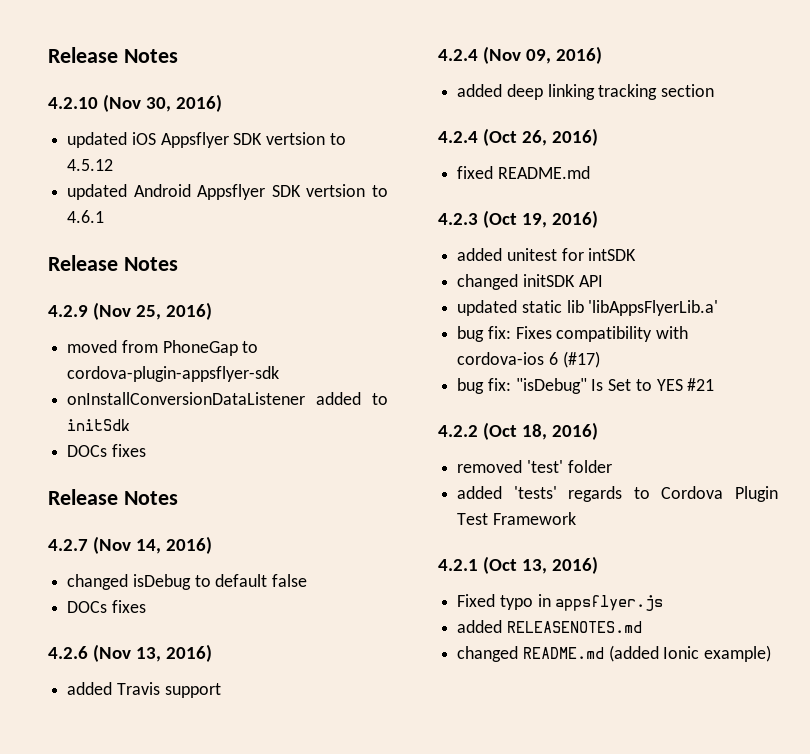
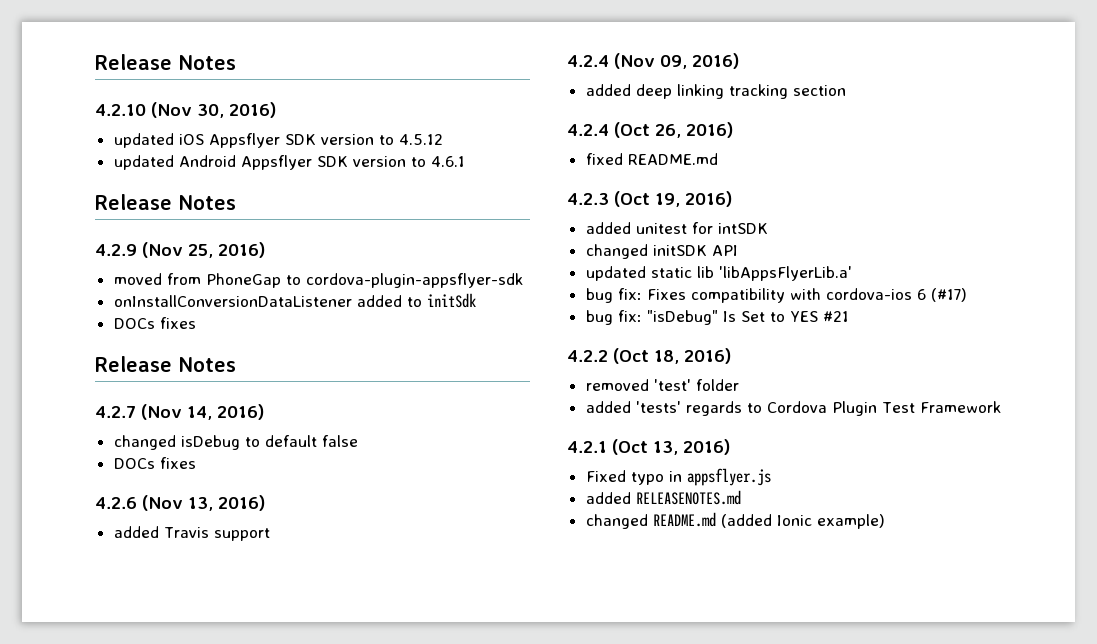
- updated iOS Appsflyer SDK vertsion to 4.5.12
+ updated iOS Appsflyer SDK version to 4.5.12
- updated Android Appsflyer SDK vertsion to 4.6.1
+ updated Android Appsflyer SDK version to 4.6.1

